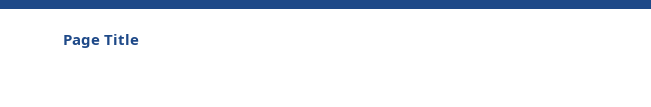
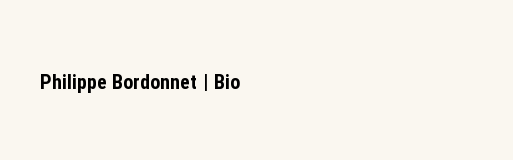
- Page Title
+ Philippe Bordonnet | Bio

